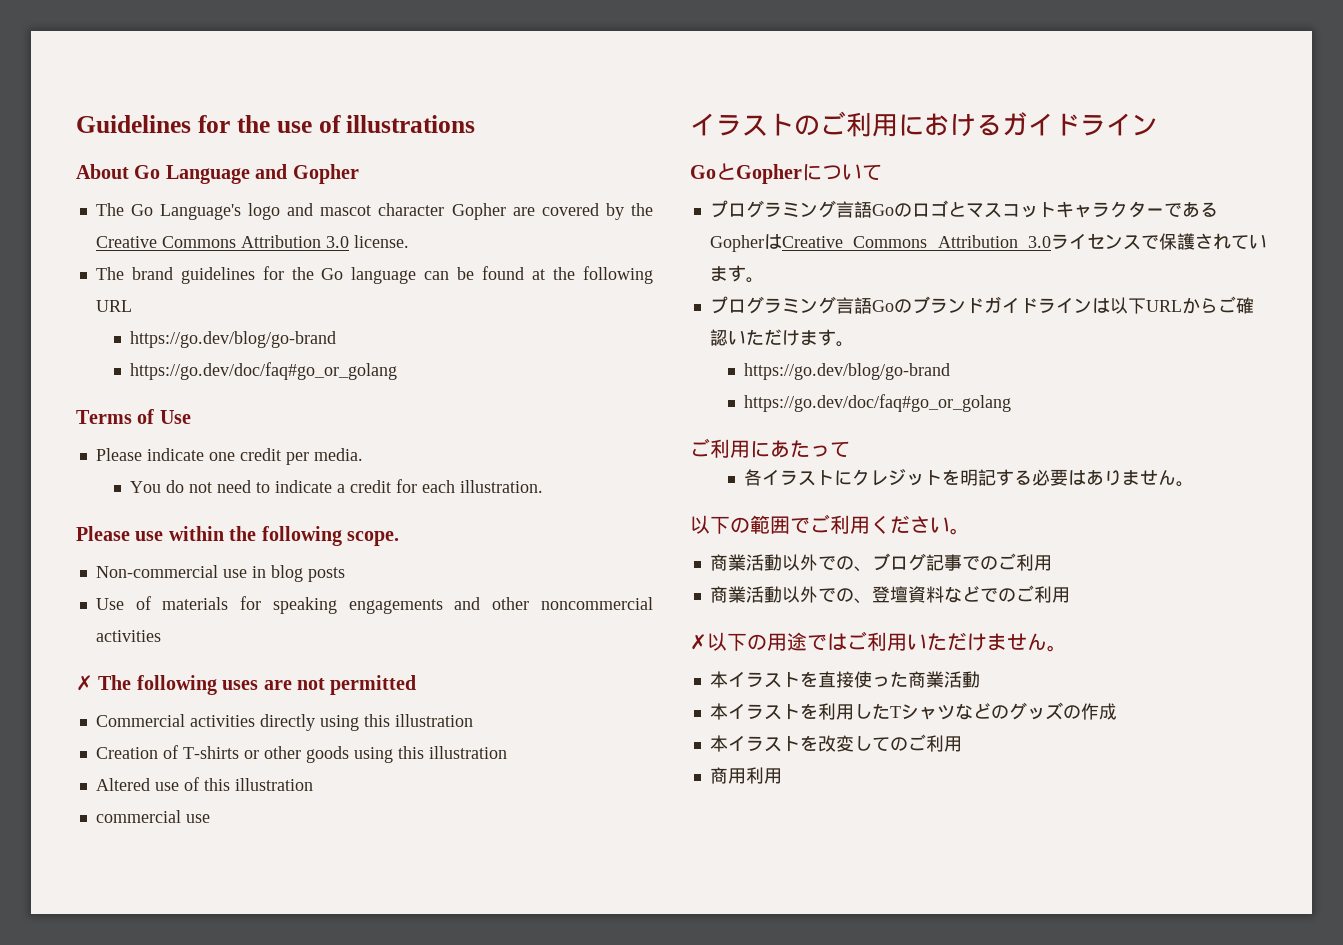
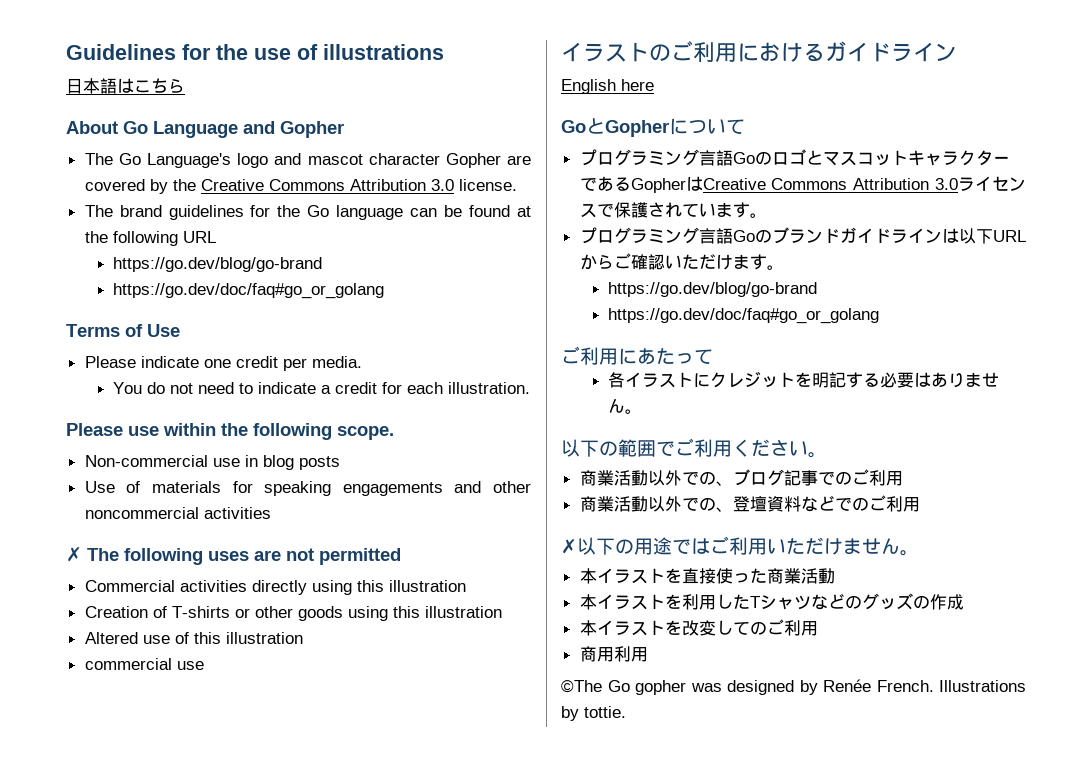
+ 日本語はこちら
+ English here
+ ©The Go gopher was designed by Renée French. Illustrations by tottie.

